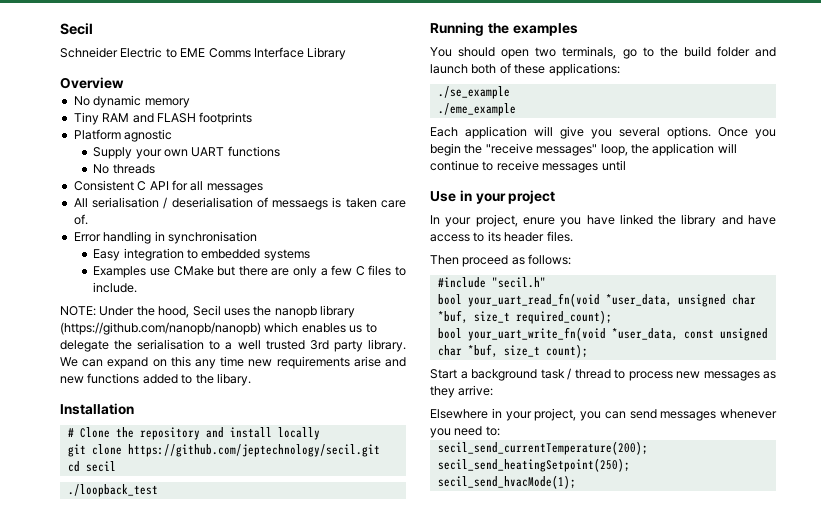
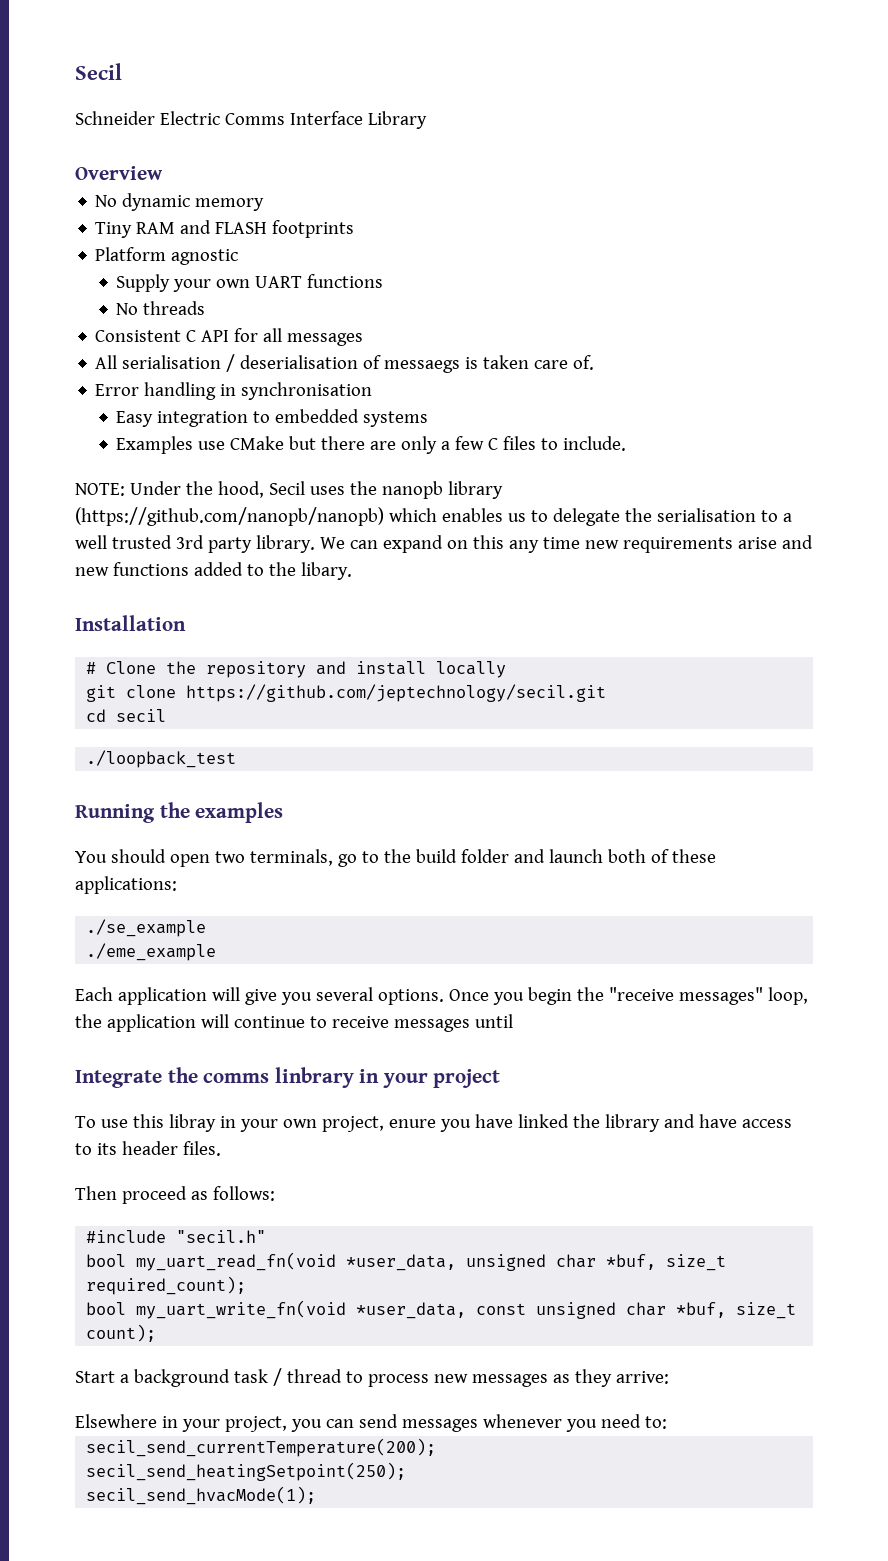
- Schneider Electric to EME Comms Interface Library
+ Schneider Electric Comms Interface Library
- Use in your project
+ Integrate the comms linbrary in your project
- In your project, enure you have linked the library and have access to its header files.
+ To use this libray in your own project, enure you have linked the library and have access to its header files.
- bool your_uart_read_fn(void *user_data, unsigned char *buf, size_t required_count);
+ bool my_uart_read_fn(void *user_data, unsigned char *buf, size_t required_count);
- bool your_uart_write_fn(void *user_data, const unsigned char *buf, size_t count);
+ bool my_uart_write_fn(void *user_data, const unsigned char *buf, size_t count);

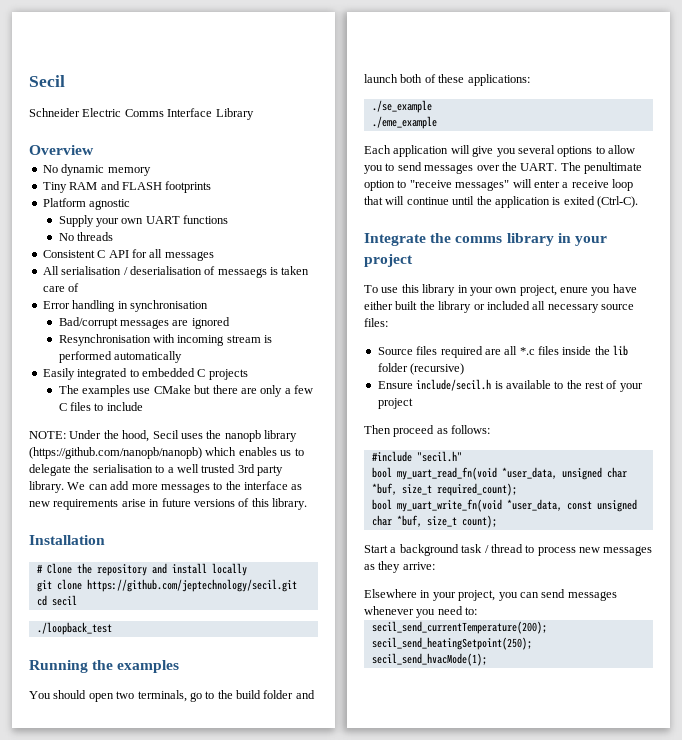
- All serialisation / deserialisation of messaegs is taken care of.
+ All serialisation / deserialisation of messaegs is taken care of
- Easy integration to embedded systems
- Examples use CMake but there are only a few C files to include.
+ Bad/corrupt messages are ignored
+ Resynchronisation with incoming stream is performed automatically
+ Easily integrated to embedded C projects
+ The examples use CMake but there are only a few C files to include
- We can expand on this any time new requirements arise and new functions added to the libary.
+ We can add more messages to the interface as new requirements arise in future versions of this library.
- Each application will give you several options. Once you begin the "receive messages" loop, the application will continue to receive messages until
+ Each application will give you several options to allow you to send messages over the UART. The penultimate option to "receive messages" will enter a receive loop that will continue until the application is exited (Ctrl-C).
- Integrate the comms linbrary in your project
+ Integrate the comms library in your project
- To use this libray in your own project, enure you have linked the library and have access to its header files.
+ To use this library in your own project, enure you have either built the library or included all necessary source files:
+ Source files required are all *.c files inside the lib folder (recursive)
+ Ensure include/secil.h is available to the rest of your project

